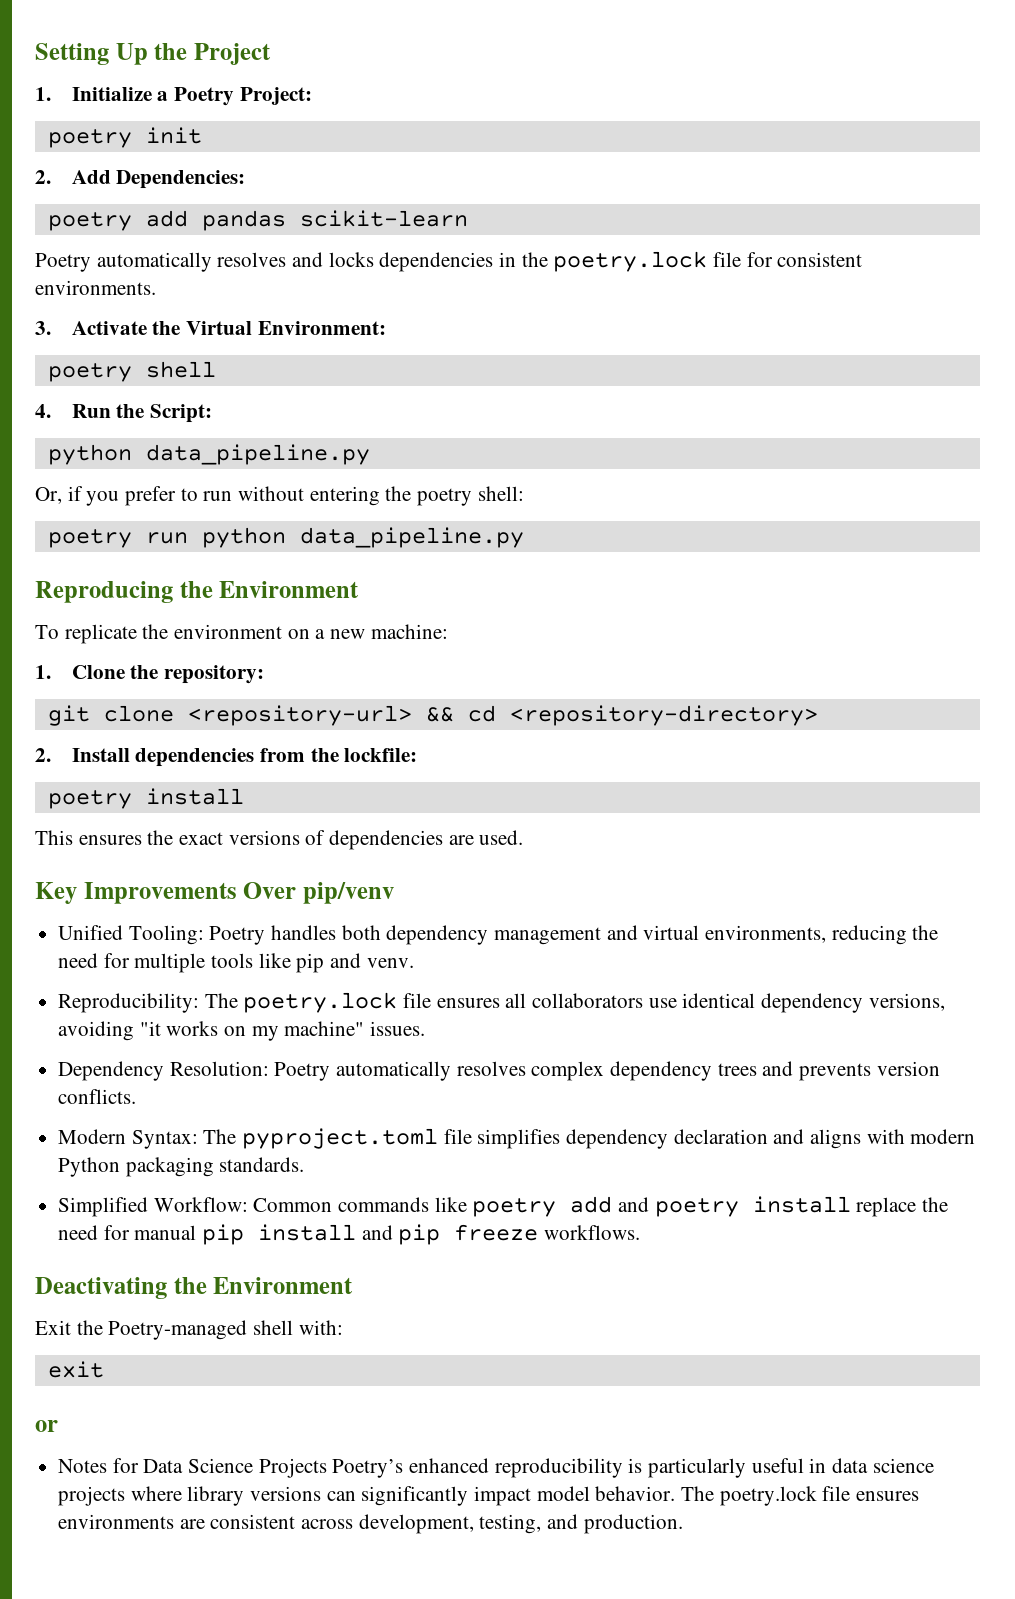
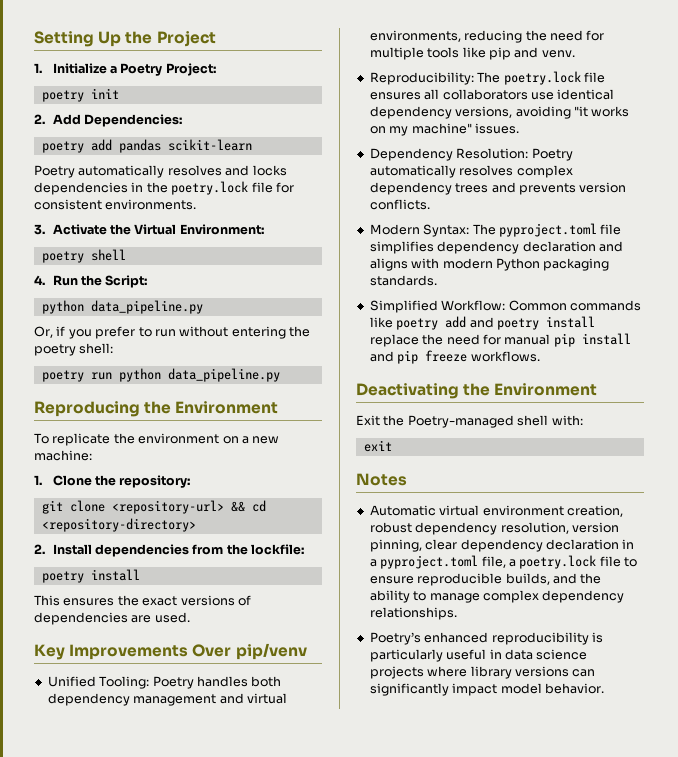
- or
- Notes for Data Science Projects Poetry’s enhanced reproducibility is particularly useful in data science projects where library versions can significantly impact model behavior. The poetry.lock file ensures environments are consistent across development, testing, and production.
+ Notes
+ Automatic virtual environment creation, robust dependency resolution, version pinning, clear dependency declaration in a pyproject.toml file, a poetry.lock file to ensure reproducible builds, and the ability to manage complex dependency relationships.
+ Poetry’s enhanced reproducibility is particularly useful in data science projects where library versions can significantly impact model behavior.

